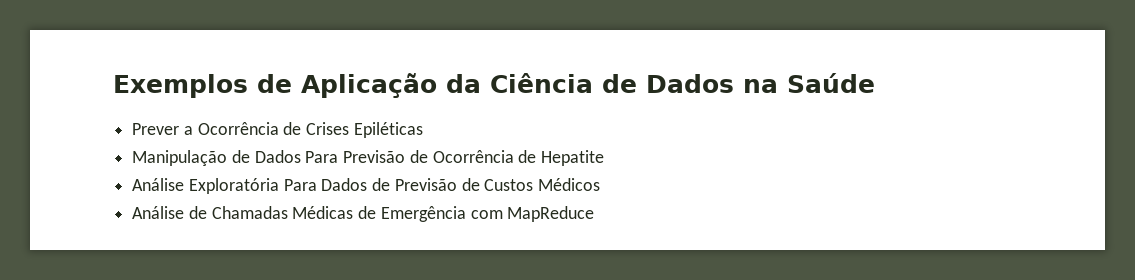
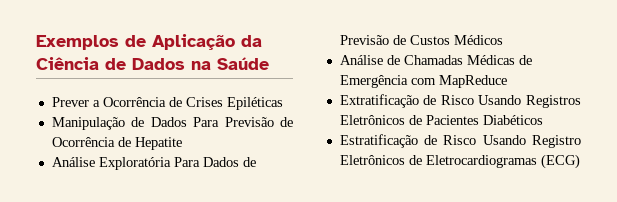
+ Extratificação de Risco Usando Registros Eletrônicos de Pacientes Diabéticos
+ Estratificação de Risco Usando Registro Eletrônicos de Eletrocardiogramas (ECG)

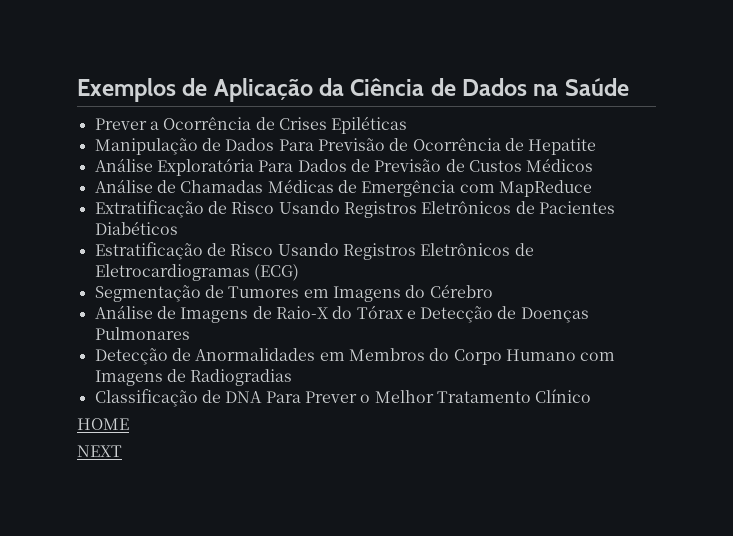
- Estratificação de Risco Usando Registro Eletrônicos de Eletrocardiogramas (ECG)
+ Estratificação de Risco Usando Registros Eletrônicos de Eletrocardiogramas (ECG)
+ Segmentação de Tumores em Imagens do Cérebro
+ Análise de Imagens de Raio-X do Tórax e Detecção de Doenças Pulmonares
+ Detecção de Anormalidades em Membros do Corpo Humano com Imagens de Radiogradias
+ Classificação de DNA Para Prever o Melhor Tratamento Clínico
+ HOME
+ NEXT

